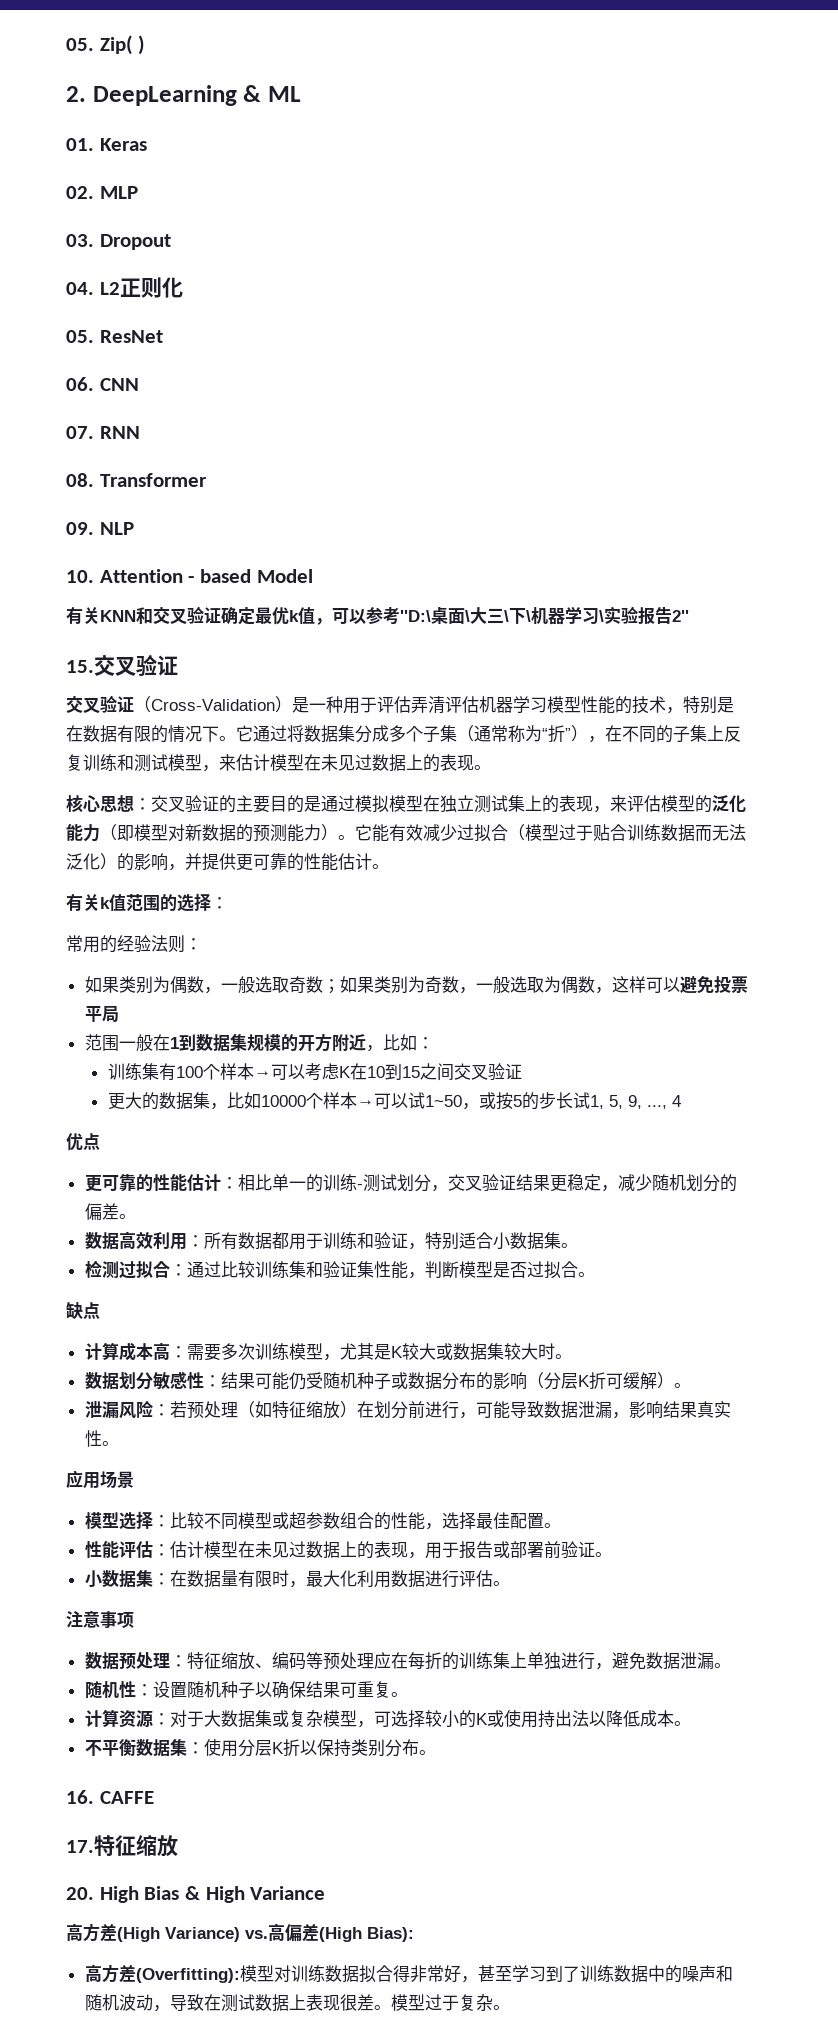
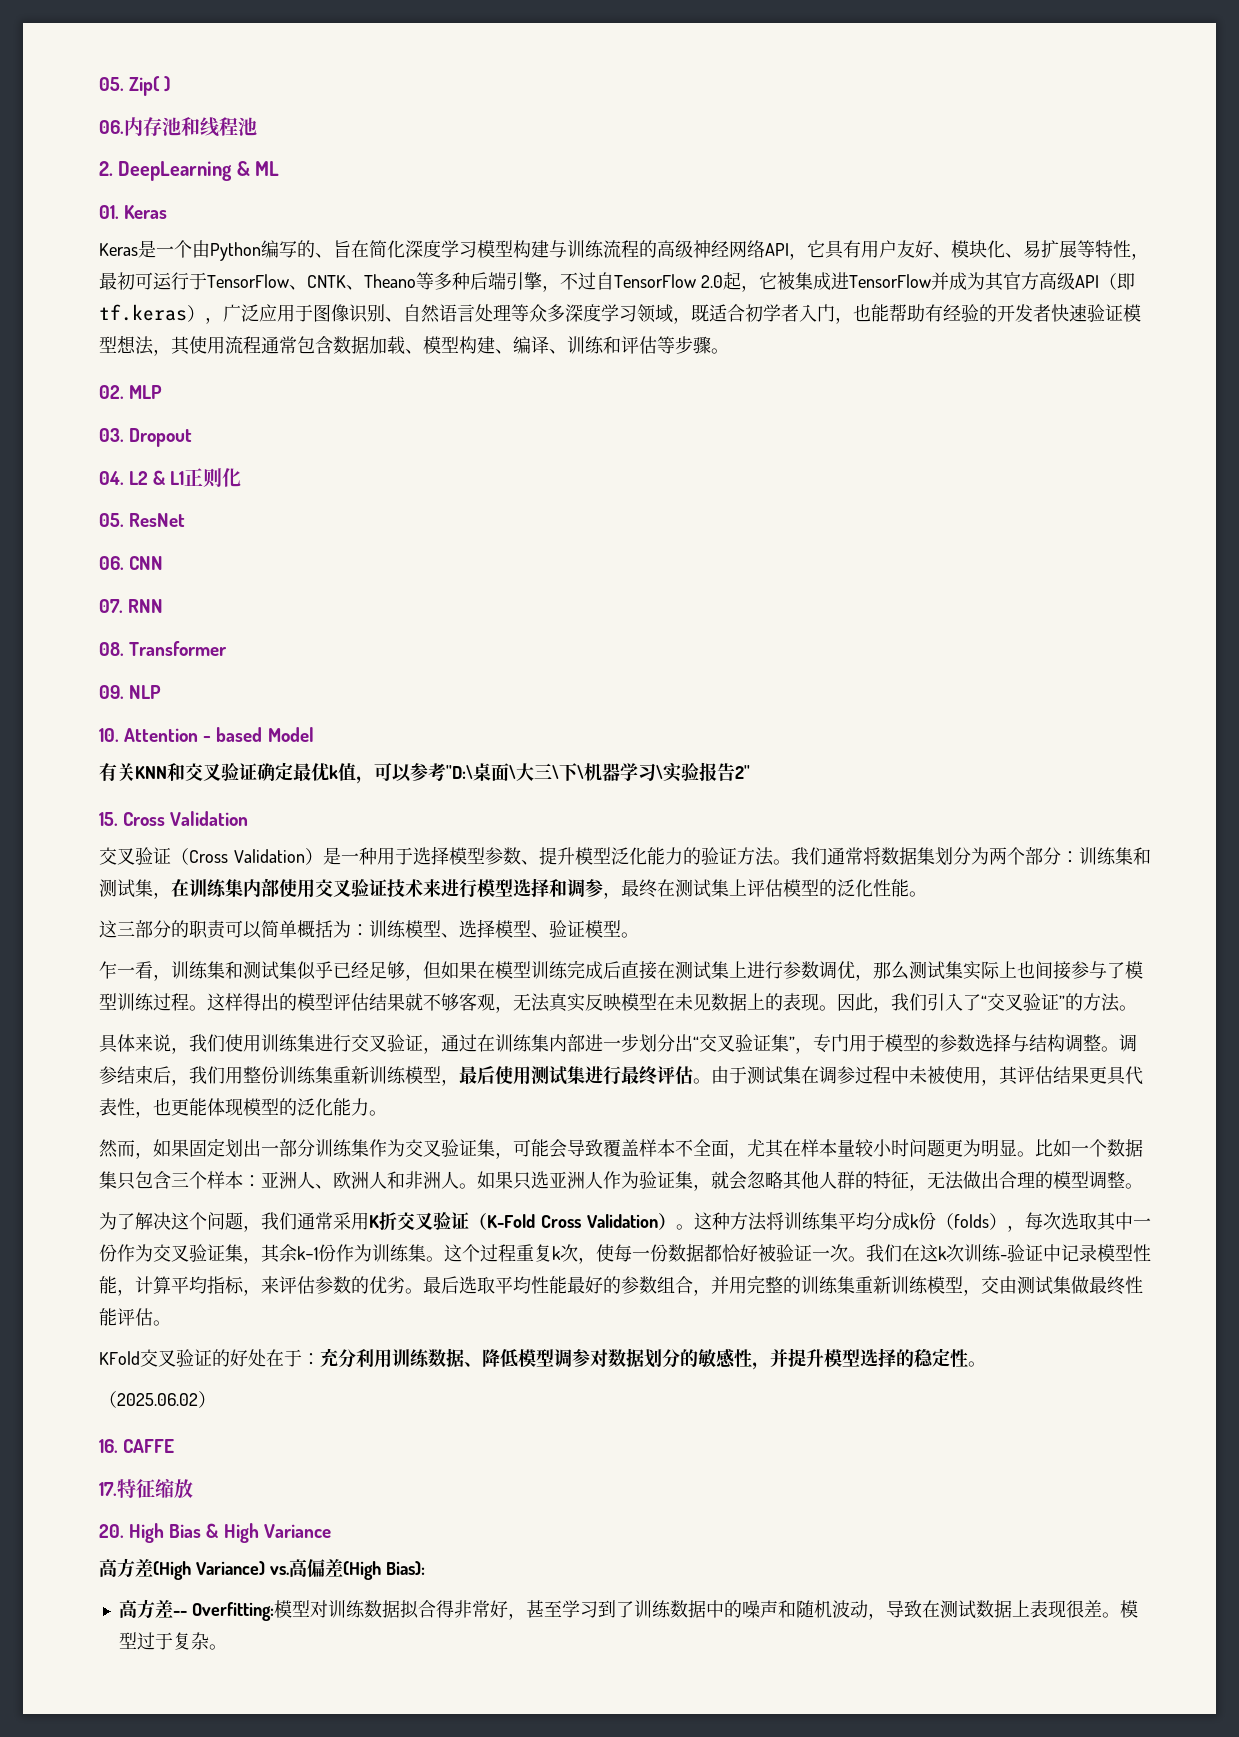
+ 06.内存池和线程池
+ Keras是一个由Python编写的、旨在简化深度学习模型构建与训练流程的高级神经网络API，它具有用户友好、模块化、易扩展等特性，最初可运行于TensorFlow、CNTK、Theano等多种后端引擎，不过自TensorFlow 2.0起，它被集成进TensorFlow并成为其官方高级API（即tf.keras），广泛应用于图像识别、自然语言处理等众多深度学习领域，既适合初学者入门，也能帮助有经验的开发者快速验证模型想法，其使用流程通常包含数据加载、模型构建、编译、训练和评估等步骤。
- 04. L2正则化
+ 04. L2 & L1正则化
- 15.交叉验证
- 交叉验证（Cross-Validation）是一种用于评估弄清评估机器学习模型性能的技术，特别是在数据有限的情况下。它通过将数据集分成多个子集（通常称为“折”），在不同的子集上反复训练和测试模型，来估计模型在未见过数据上的表现。
- 核心思想：交叉验证的主要目的是通过模拟模型在独立测试集上的表现，来评估模型的泛化能力（即模型对新数据的预测能力）。它能有效减少过拟合（模型过于贴合训练数据而无法泛化）的影响，并提供更可靠的性能估计。
- 有关k值范围的选择：
- 常用的经验法则：
- 如果类别为偶数，一般选取奇数；如果类别为奇数，一般选取为偶数，这样可以避免投票平局
- 范围一般在1到数据集规模的开方附近，比如：
- 训练集有100个样本→可以考虑K在10到15之间交叉验证
- 更大的数据集，比如10000个样本→可以试1~50，或按5的步长试1, 5, 9, ..., 4
- 优点
- 更可靠的性能估计：相比单一的训练-测试划分，交叉验证结果更稳定，减少随机划分的偏差。
- 数据高效利用：所有数据都用于训练和验证，特别适合小数据集。
- 检测过拟合：通过比较训练集和验证集性能，判断模型是否过拟合。
- 缺点
- 计算成本高：需要多次训练模型，尤其是K较大或数据集较大时。
- 数据划分敏感性：结果可能仍受随机种子或数据分布的影响（分层K折可缓解）。
- 泄漏风险：若预处理（如特征缩放）在划分前进行，可能导致数据泄漏，影响结果真实性。
- 应用场景
- 模型选择：比较不同模型或超参数组合的性能，选择最佳配置。
- 性能评估：估计模型在未见过数据上的表现，用于报告或部署前验证。
- 小数据集：在数据量有限时，最大化利用数据进行评估。
- 注意事项
- 数据预处理：特征缩放、编码等预处理应在每折的训练集上单独进行，避免数据泄漏。
- 随机性：设置随机种子以确保结果可重复。
- 计算资源：对于大数据集或复杂模型，可选择较小的K或使用持出法以降低成本。
- 不平衡数据集：使用分层K折以保持类别分布。
+ 15. Cross Validation
+ 交叉验证（Cross Validation）是一种用于选择模型参数、提升模型泛化能力的验证方法。我们通常将数据集划分为两个部分：训练集和测试集，在训练集内部使用交叉验证技术来进行模型选择和调参，最终在测试集上评估模型的泛化性能。
+ 这三部分的职责可以简单概括为：训练模型、选择模型、验证模型。
+ 乍一看，训练集和测试集似乎已经足够，但如果在模型训练完成后直接在测试集上进行参数调优，那么测试集实际上也间接参与了模型训练过程。这样得出的模型评估结果就不够客观，无法真实反映模型在未见数据上的表现。因此，我们引入了“交叉验证”的方法。
+ 具体来说，我们使用训练集进行交叉验证，通过在训练集内部进一步划分出“交叉验证集”，专门用于模型的参数选择与结构调整。调参结束后，我们用整份训练集重新训练模型，最后使用测试集进行最终评估。由于测试集在调参过程中未被使用，其评估结果更具代表性，也更能体现模型的泛化能力。
+ 然而，如果固定划出一部分训练集作为交叉验证集，可能会导致覆盖样本不全面，尤其在样本量较小时问题更为明显。比如一个数据集只包含三个样本：亚洲人、欧洲人和非洲人。如果只选亚洲人作为验证集，就会忽略其他人群的特征，无法做出合理的模型调整。
+ 为了解决这个问题，我们通常采用K折交叉验证（K-Fold Cross Validation）。这种方法将训练集平均分成k份（folds），每次选取其中一份作为交叉验证集，其余k−1份作为训练集。这个过程重复k次，使每一份数据都恰好被验证一次。我们在这k次训练-验证中记录模型性能，计算平均指标，来评估参数的优劣。最后选取平均性能最好的参数组合，并用完整的训练集重新训练模型，交由测试集做最终性能评估。
+ KFold交叉验证的好处在于：充分利用训练数据、降低模型调参对数据划分的敏感性，并提升模型选择的稳定性。
+ （2025.06.02）
- 高方差(Overfitting):模型对训练数据拟合得非常好，甚至学习到了训练数据中的噪声和随机波动，导致在测试数据上表现很差。
+ 高方差-- Overfitting:模型对训练数据拟合得非常好，甚至学习到了训练数据中的噪声和随机波动，导致在测试数据上表现很差。

